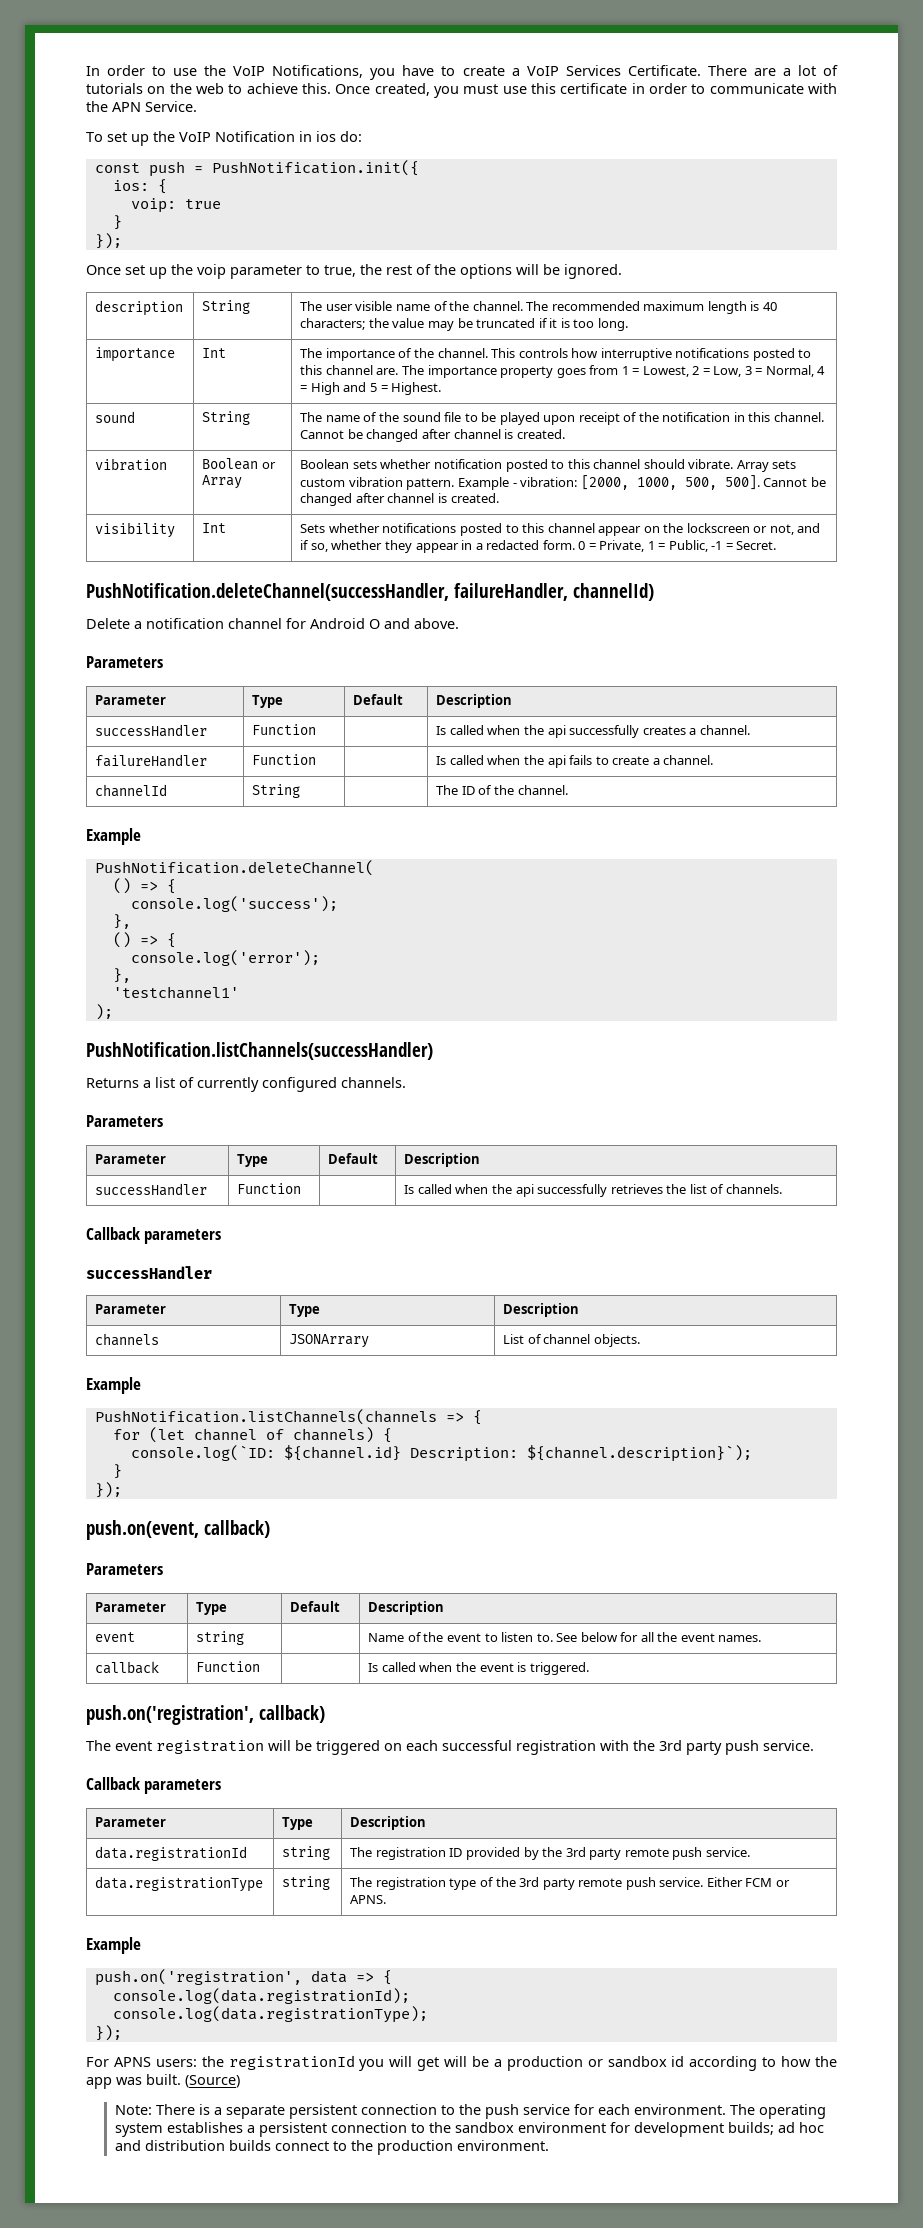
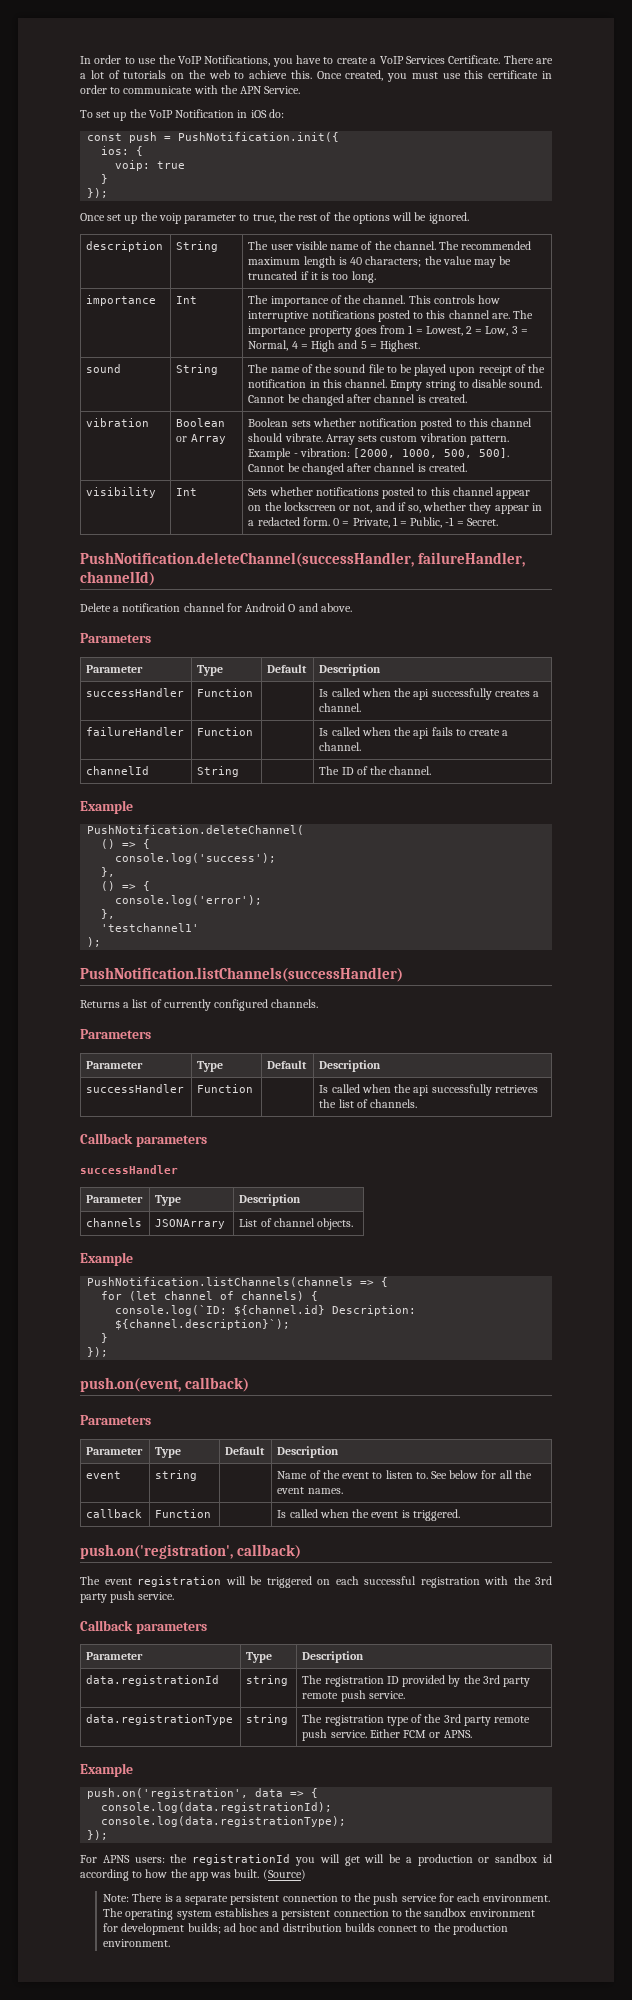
- To set up the VoIP Notification in ios do:
+ To set up the VoIP Notification in iOS do:
- sound | String | The name of the sound file to be played upon receipt of the notification in this channel. Cannot be changed after channel is created.
+ sound | String | The name of the sound file to be played upon receipt of the notification in this channel. Empty string to disable sound. Cannot be changed after channel is created.

